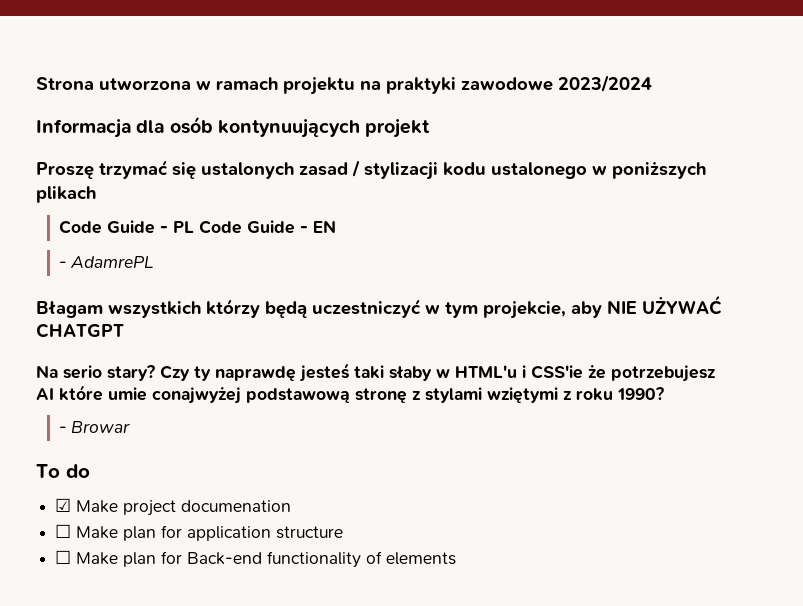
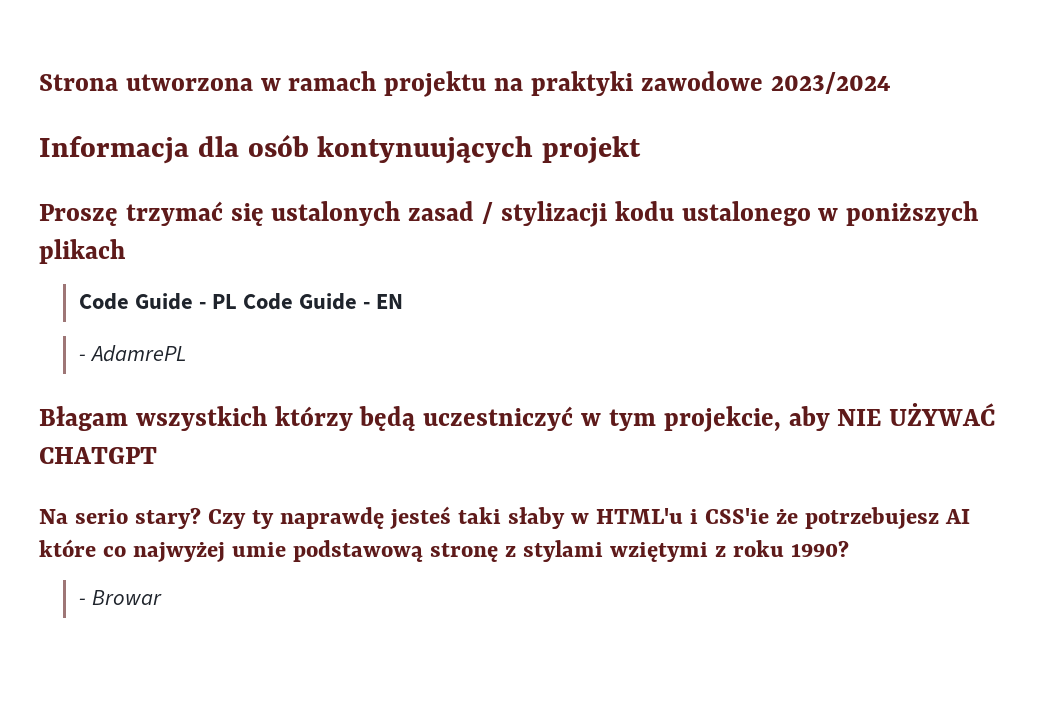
- Czy ty naprawdę jesteś taki słaby w HTML'u i CSS'ie że potrzebujesz AI które umie conajwyżej podstawową stronę z stylami wziętymi z roku 1990?
+ Czy ty naprawdę jesteś taki słaby w HTML'u i CSS'ie że potrzebujesz AI które co najwyżej umie podstawową stronę z stylami wziętymi z roku 1990?
- To do
- ☑ Make project documenation
- ☐ Make plan for application structure
- ☐ Make plan for Back-end functionality of elements

